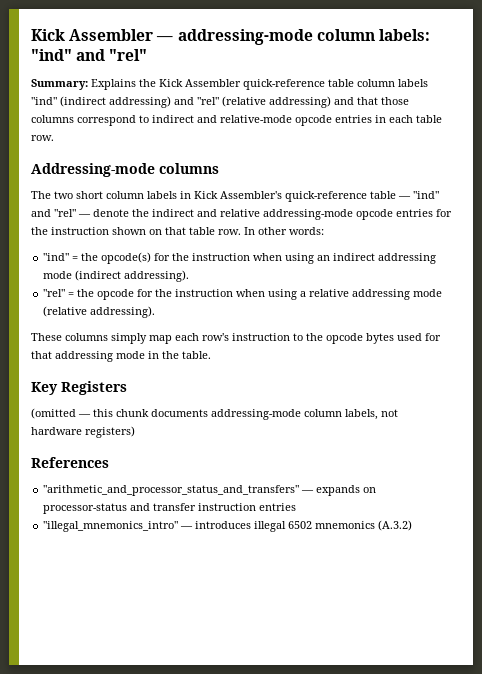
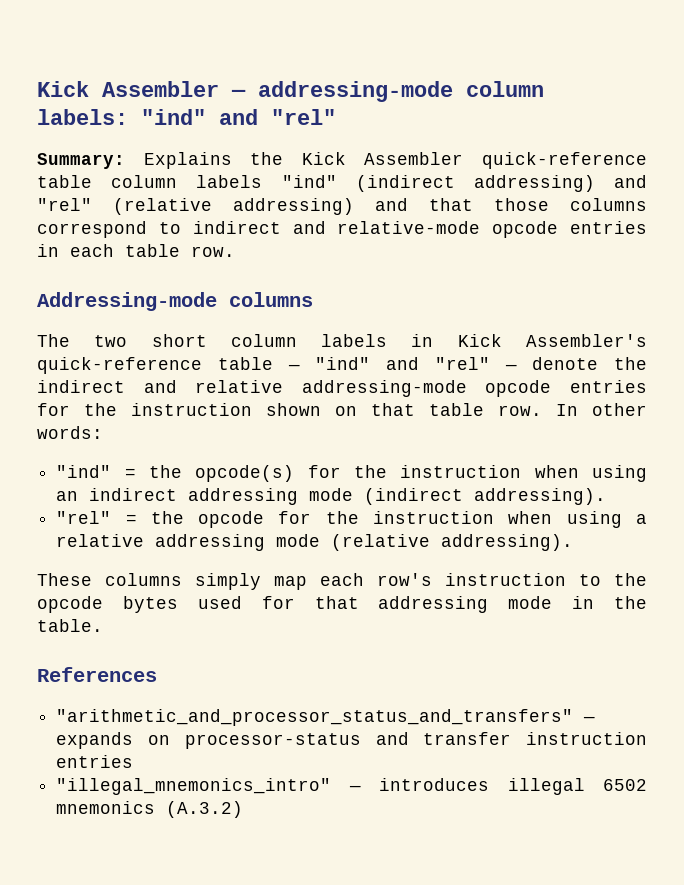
- Key Registers
- (omitted — this chunk documents addressing-mode column labels, not hardware registers)

